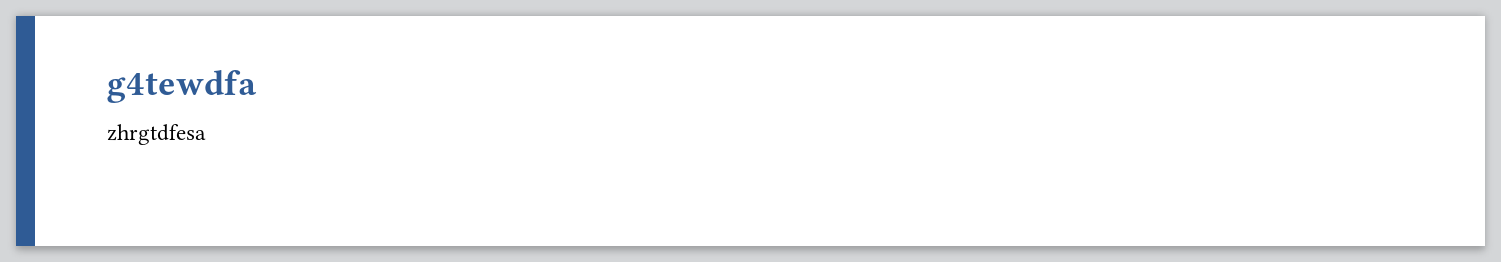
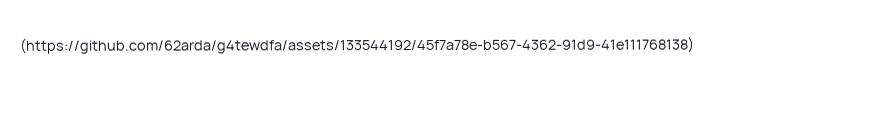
- g4tewdfa
- zhrgtdfesa
+ (https://github.com/62arda/g4tewdfa/assets/133544192/45f7a78e-b567-4362-91d9-41e111768138)

